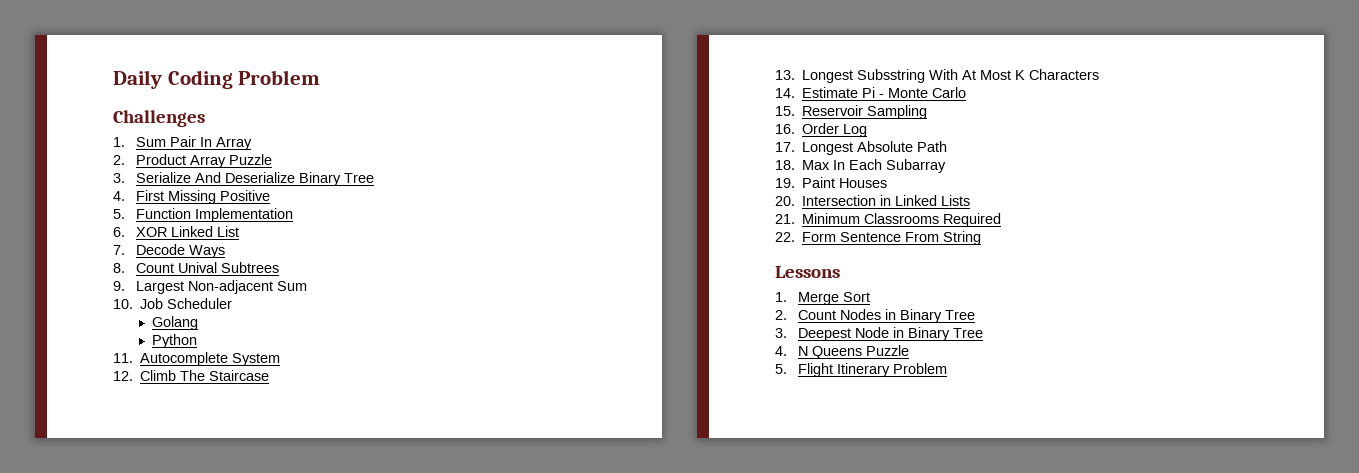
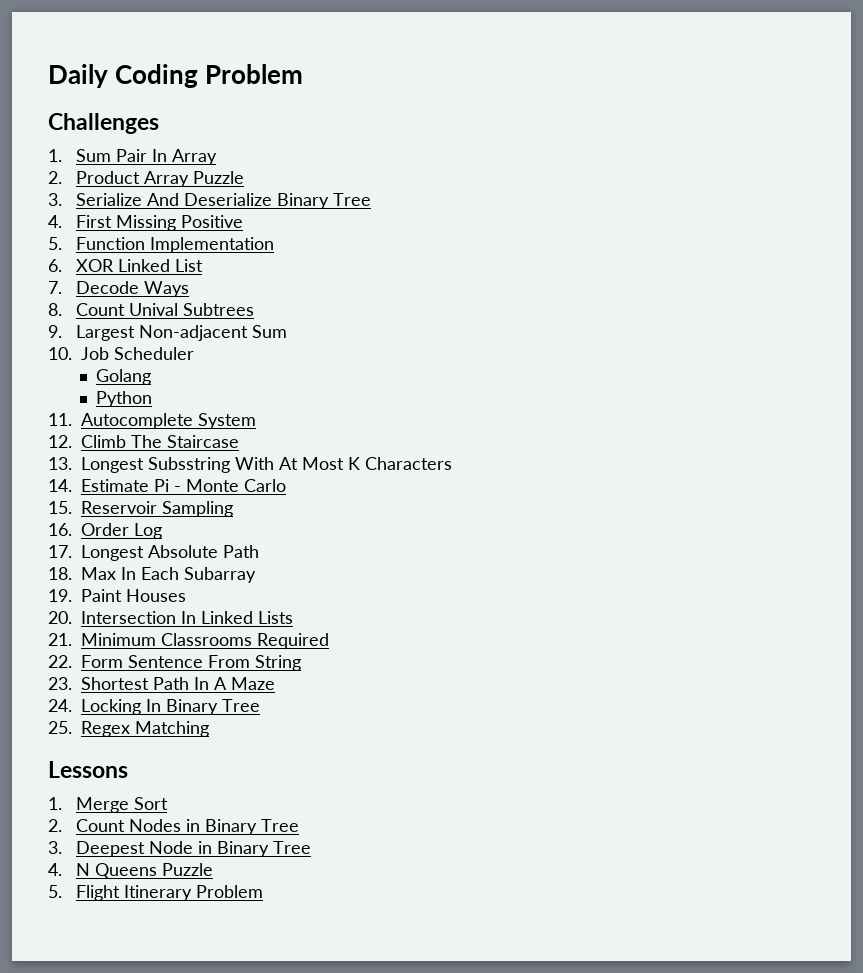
- 20. Intersection in Linked Lists
+ 20. Intersection In Linked Lists
+ 23. Shortest Path In A Maze
+ 24. Locking In Binary Tree
+ 25. Regex Matching

